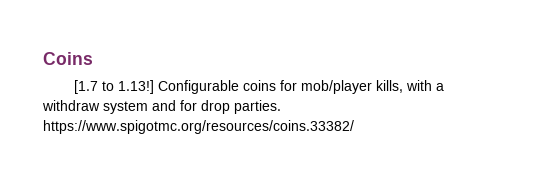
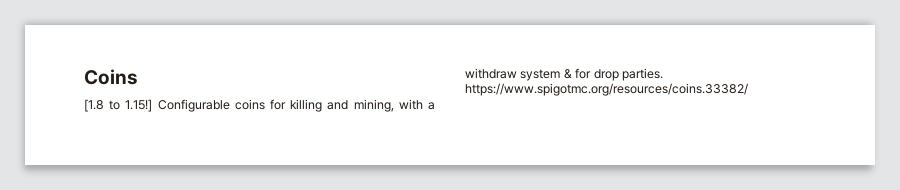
- [1.7 to 1.13!] Configurable coins for mob/player kills, with a withdraw system and for drop parties. https://www.spigotmc.org/resources/coins.33382/
+ [1.8 to 1.15!] Configurable coins for killing and mining, with a withdraw system & for drop parties. https://www.spigotmc.org/resources/coins.33382/

